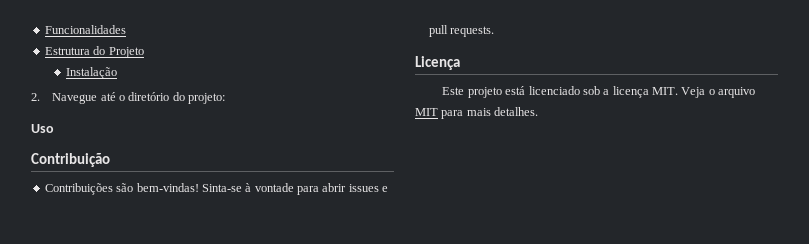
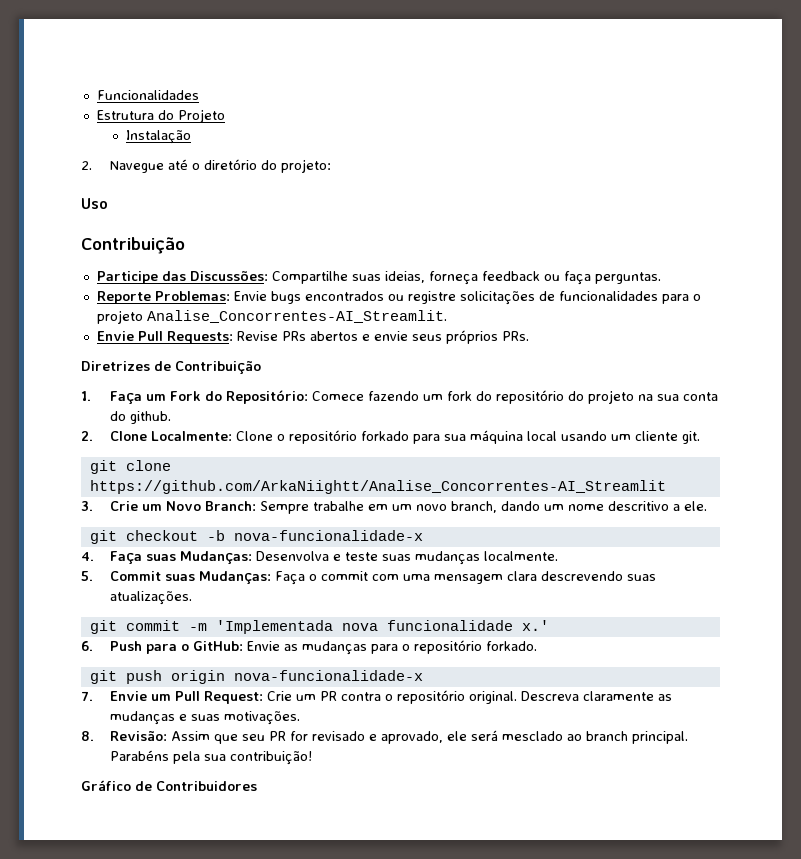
- Contribuições são bem-vindas! Sinta-se à vontade para abrir issues e pull requests.
- Licença
- Este projeto está licenciado sob a licença MIT. Veja o arquivo MIT para mais detalhes.
+ Participe das Discussões: Compartilhe suas ideias, forneça feedback ou faça perguntas.
+ Reporte Problemas: Envie bugs encontrados ou registre solicitações de funcionalidades para o projeto Analise_Concorrentes-AI_Streamlit.
+ Envie Pull Requests: Revise PRs abertos e envie seus próprios PRs.
+ Diretrizes de Contribuição
+ 1. Faça um Fork do Repositório: Comece fazendo um fork do repositório do projeto na sua conta do github.
+ 2. Clone Localmente: Clone o repositório forkado para sua máquina local usando um cliente git.
+ git clone https://github.com/ArkaNiightt/Analise_Concorrentes-AI_Streamlit
+ 3. Crie um Novo Branch: Sempre trabalhe em um novo branch, dando um nome descritivo a ele.
+ git checkout -b nova-funcionalidade-x
+ 4. Faça suas Mudanças: Desenvolva e teste suas mudanças localmente.
+ 5. Commit suas Mudanças: Faça o commit com uma mensagem clara descrevendo suas atualizações.
+ git commit -m 'Implementada nova funcionalidade x.'
+ 6. Push para o GitHub: Envie as mudanças para o repositório forkado.
+ git push origin nova-funcionalidade-x
+ 7. Envie um Pull Request: Crie um PR contra o repositório original. Descreva claramente as mudanças e suas motivações.
+ 8. Revisão: Assim que seu PR for revisado e aprovado, ele será mesclado ao branch principal. Parabéns pela sua contribuição!
+ Gráfico de Contribuidores

